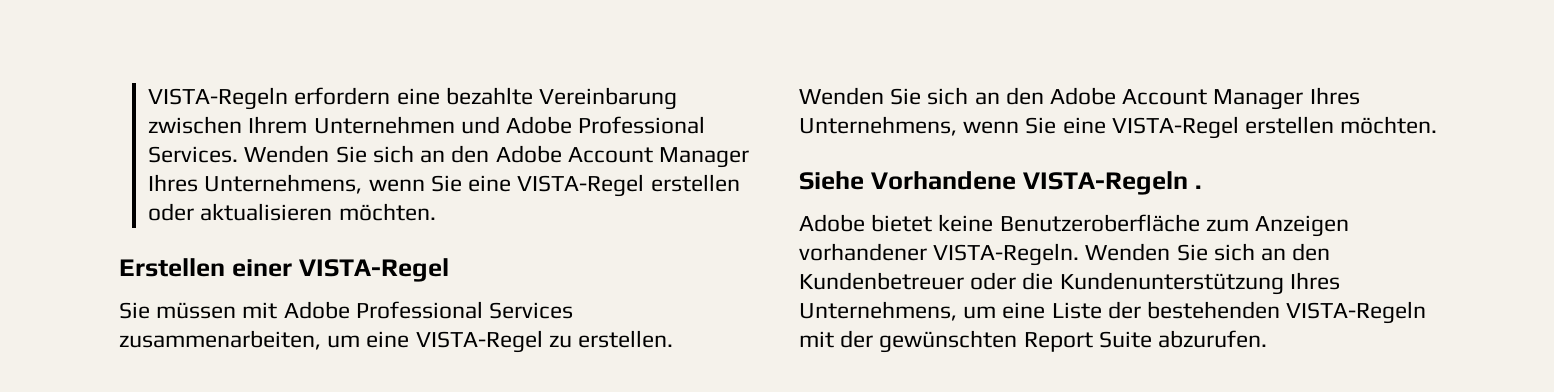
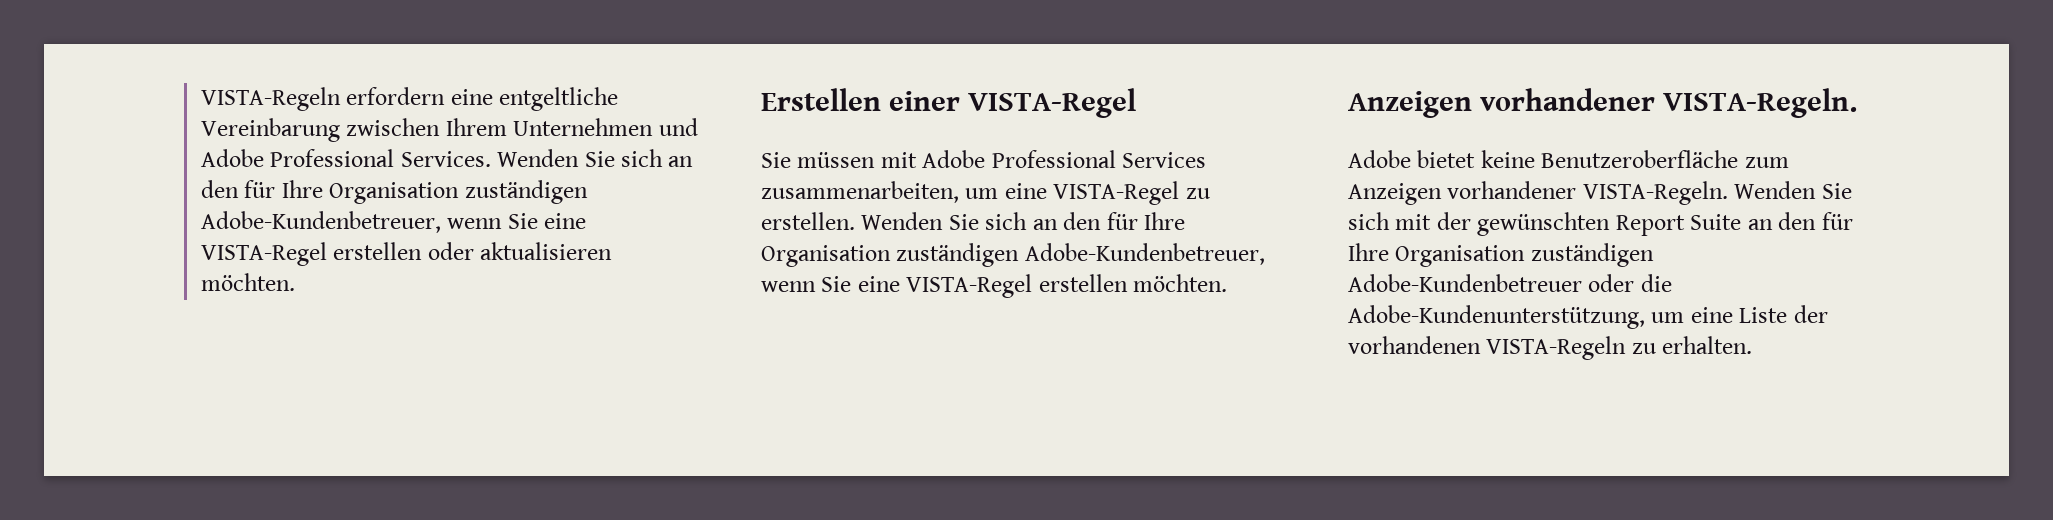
- VISTA-Regeln erfordern eine bezahlte Vereinbarung zwischen Ihrem Unternehmen und Adobe Professional Services.
+ VISTA-Regeln erfordern eine entgeltliche Vereinbarung zwischen Ihrem Unternehmen und Adobe Professional Services.
- Wenden Sie sich an den Adobe Account Manager Ihres Unternehmens, wenn Sie eine VISTA-Regel erstellen oder aktualisieren möchten.
+ Wenden Sie sich an den für Ihre Organisation zuständigen Adobe-Kundenbetreuer, wenn Sie eine VISTA-Regel erstellen oder aktualisieren möchten.
- Wenden Sie sich an den Adobe Account Manager Ihres Unternehmens, wenn Sie eine VISTA-Regel erstellen möchten.
- Siehe Vorhandene VISTA-Regeln .
+ Wenden Sie sich an den für Ihre Organisation zuständigen Adobe-Kundenbetreuer, wenn Sie eine VISTA-Regel erstellen möchten.
+ Anzeigen vorhandener VISTA-Regeln.
- Wenden Sie sich an den Kundenbetreuer oder die Kundenunterstützung Ihres Unternehmens, um eine Liste der bestehenden VISTA-Regeln mit der gewünschten Report Suite abzurufen.
+ Wenden Sie sich mit der gewünschten Report Suite an den für Ihre Organisation zuständigen Adobe-Kundenbetreuer oder die Adobe-Kundenunterstützung, um eine Liste der vorhandenen VISTA-Regeln zu erhalten.

